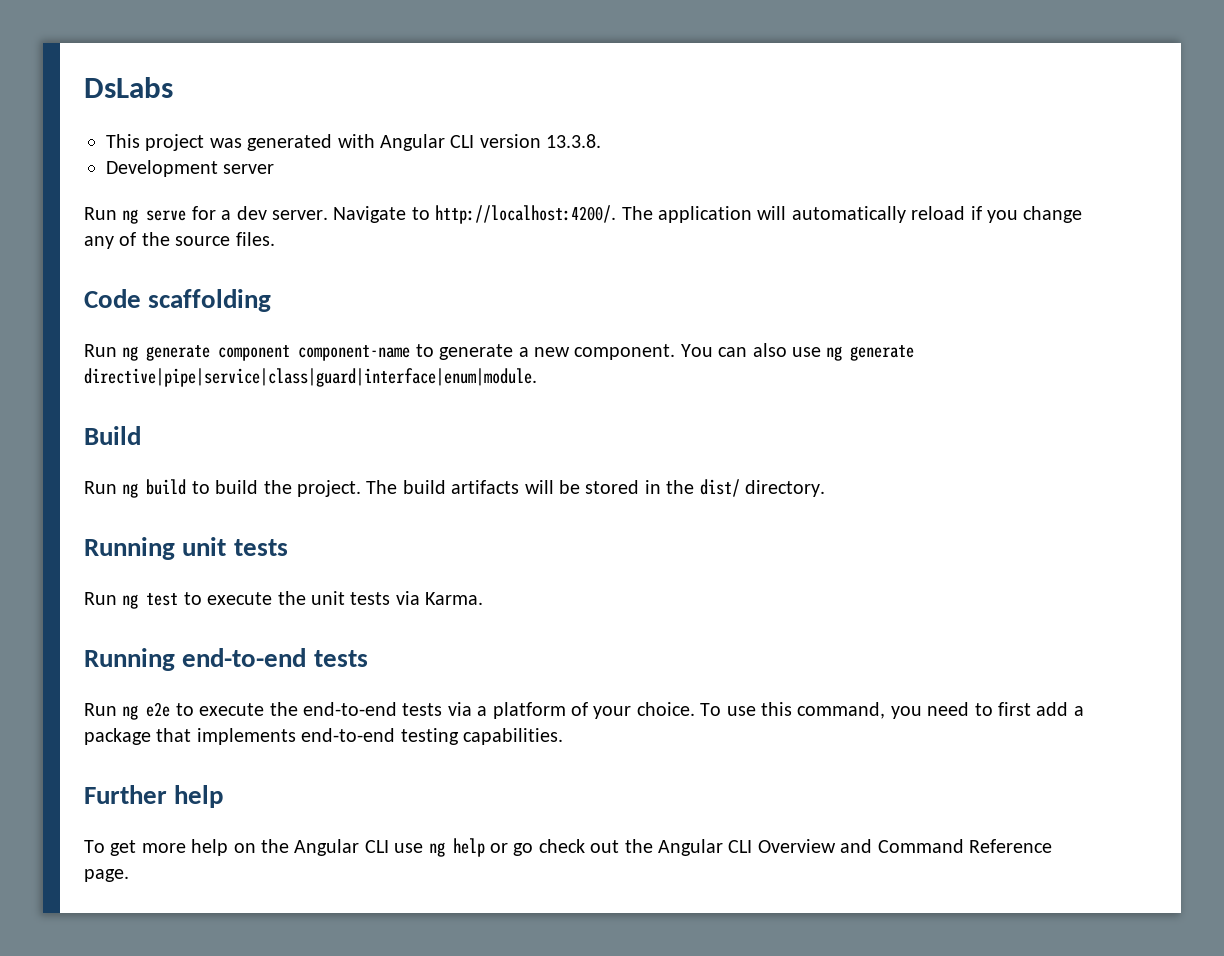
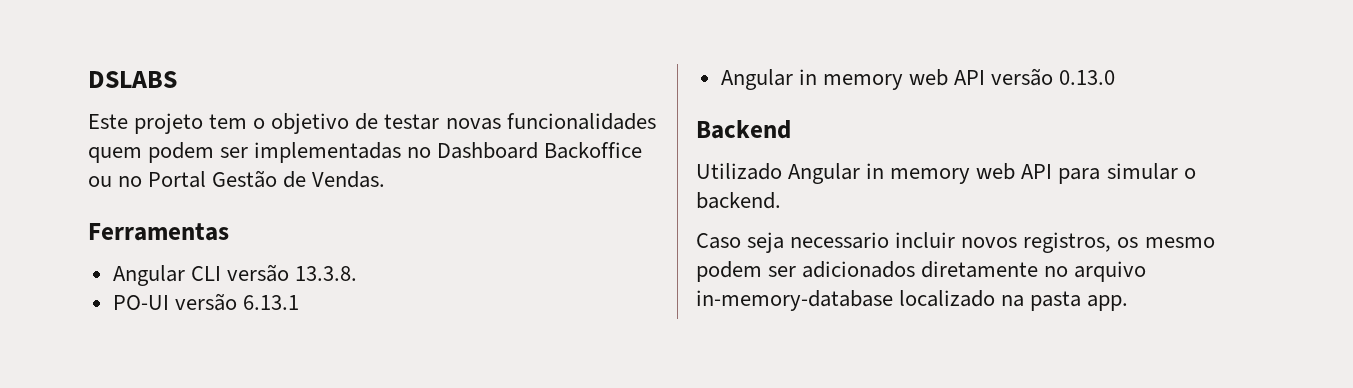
- DsLabs
- This project was generated with Angular CLI version 13.3.8.
+ DSLABS
+ Este projeto tem o objetivo de testar novas funcionalidades quem podem ser implementadas no Dashboard Backoffice ou no Portal Gestão de Vendas.
+ Ferramentas
+ Angular CLI versão 13.3.8.
- Development server
- Run ng serve for a dev server. Navigate to http://localhost:4200/. The application will automatically reload if you change any of the source files.
- Code scaffolding
- Run ng generate component component-name to generate a new component. You can also use ng generate directive|pipe|service|class|guard|interface|enum|module.
- Build
- Run ng build to build the project. The build artifacts will be stored in the dist/ directory.
- Running unit tests
- Run ng test to execute the unit tests via Karma.
- Running end-to-end tests
- Run ng e2e to execute the end-to-end tests via a platform of your choice. To use this command, you need to first add a package that implements end-to-end testing capabilities.
- Further help
- To get more help on the Angular CLI use ng help or go check out the Angular CLI Overview and Command Reference page.
+ PO-UI versão 6.13.1
+ Angular in memory web API versão 0.13.0
+ Backend
+ Utilizado Angular in memory web API para simular o backend.
+ Caso seja necessario incluir novos registros, os mesmo podem ser adicionados diretamente no arquivo in-memory-database localizado na pasta app.

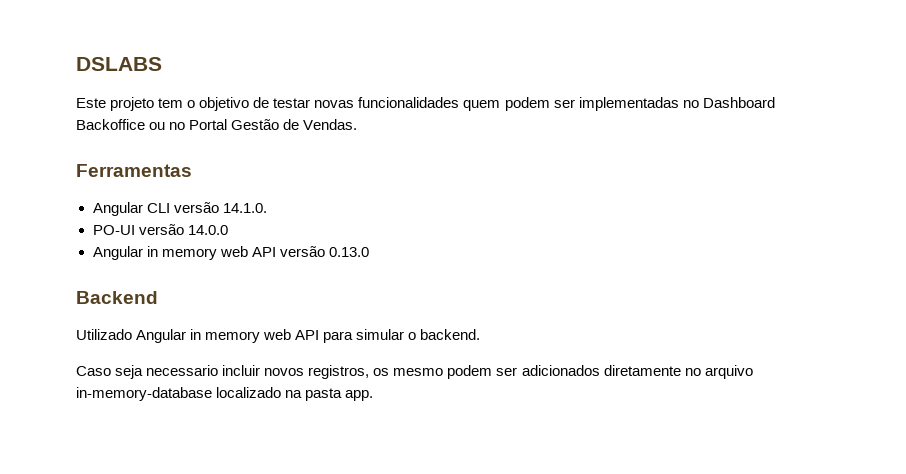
- Angular CLI versão 13.3.8.
+ Angular CLI versão 14.1.0.
- PO-UI versão 6.13.1
+ PO-UI versão 14.0.0

